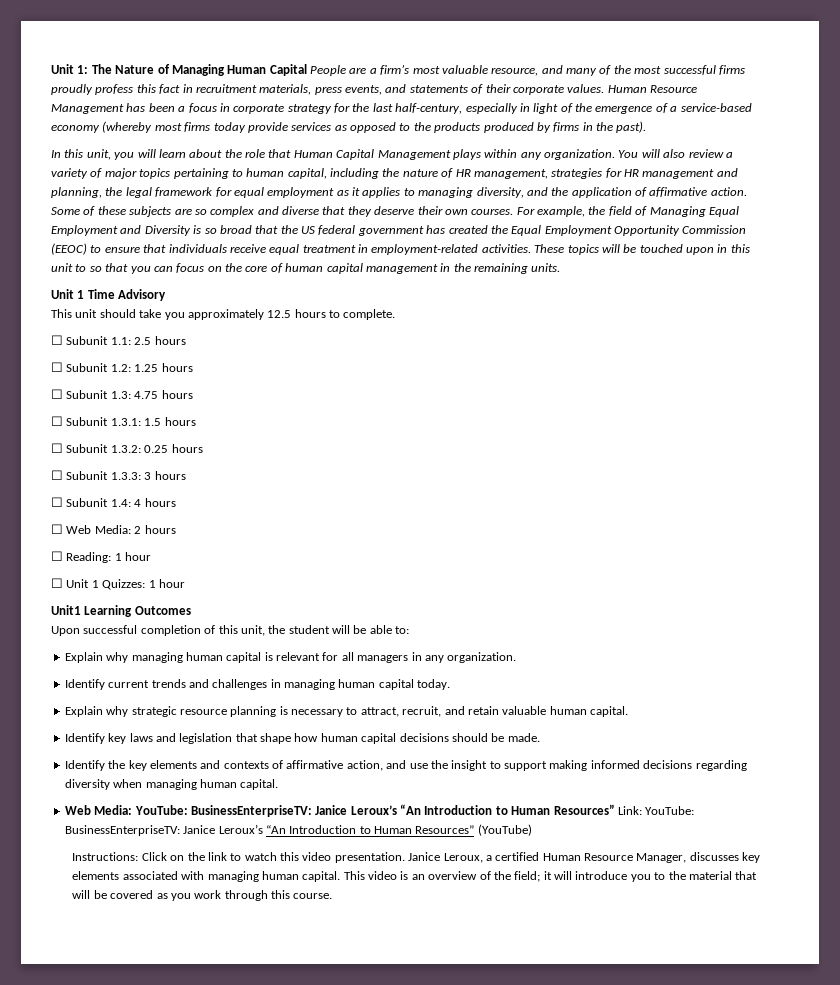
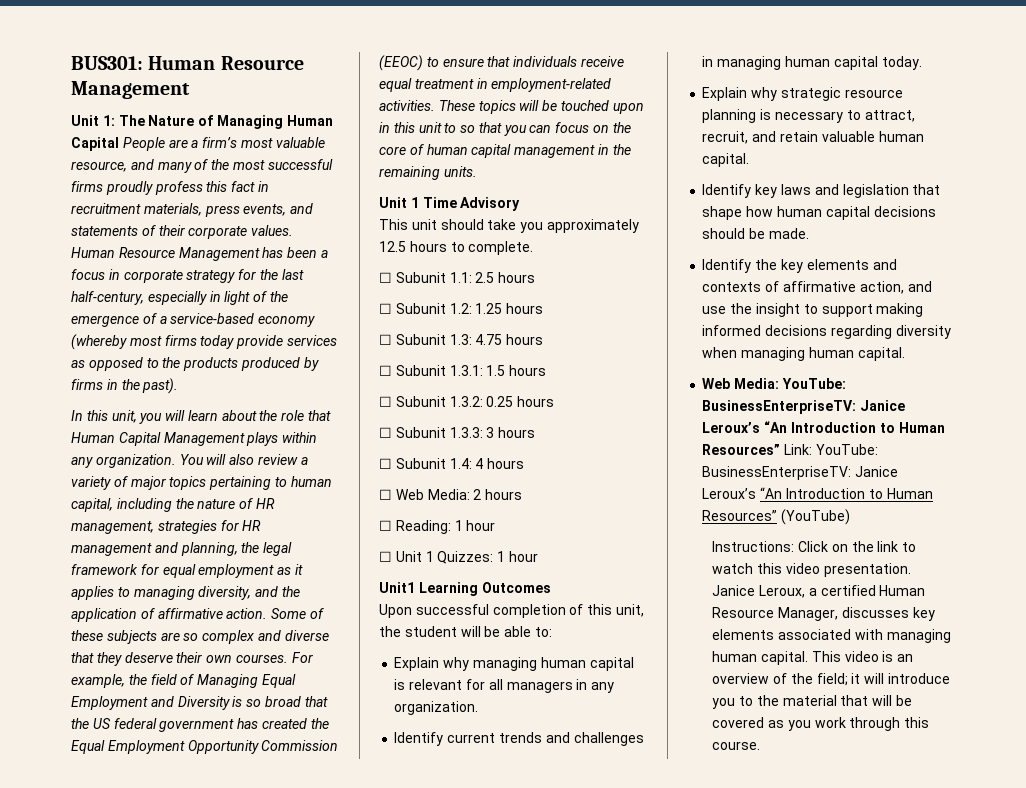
+ BUS301: Human Resource Management

